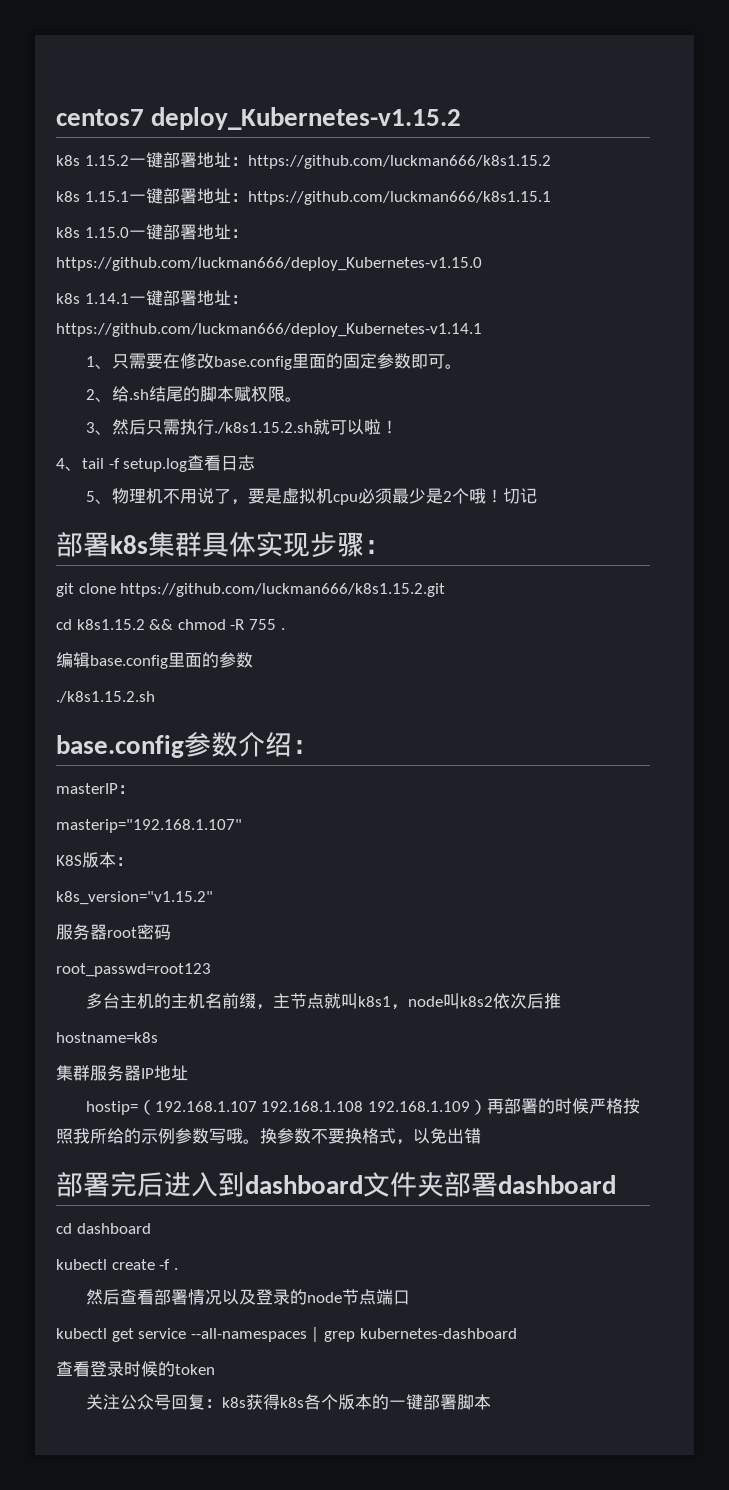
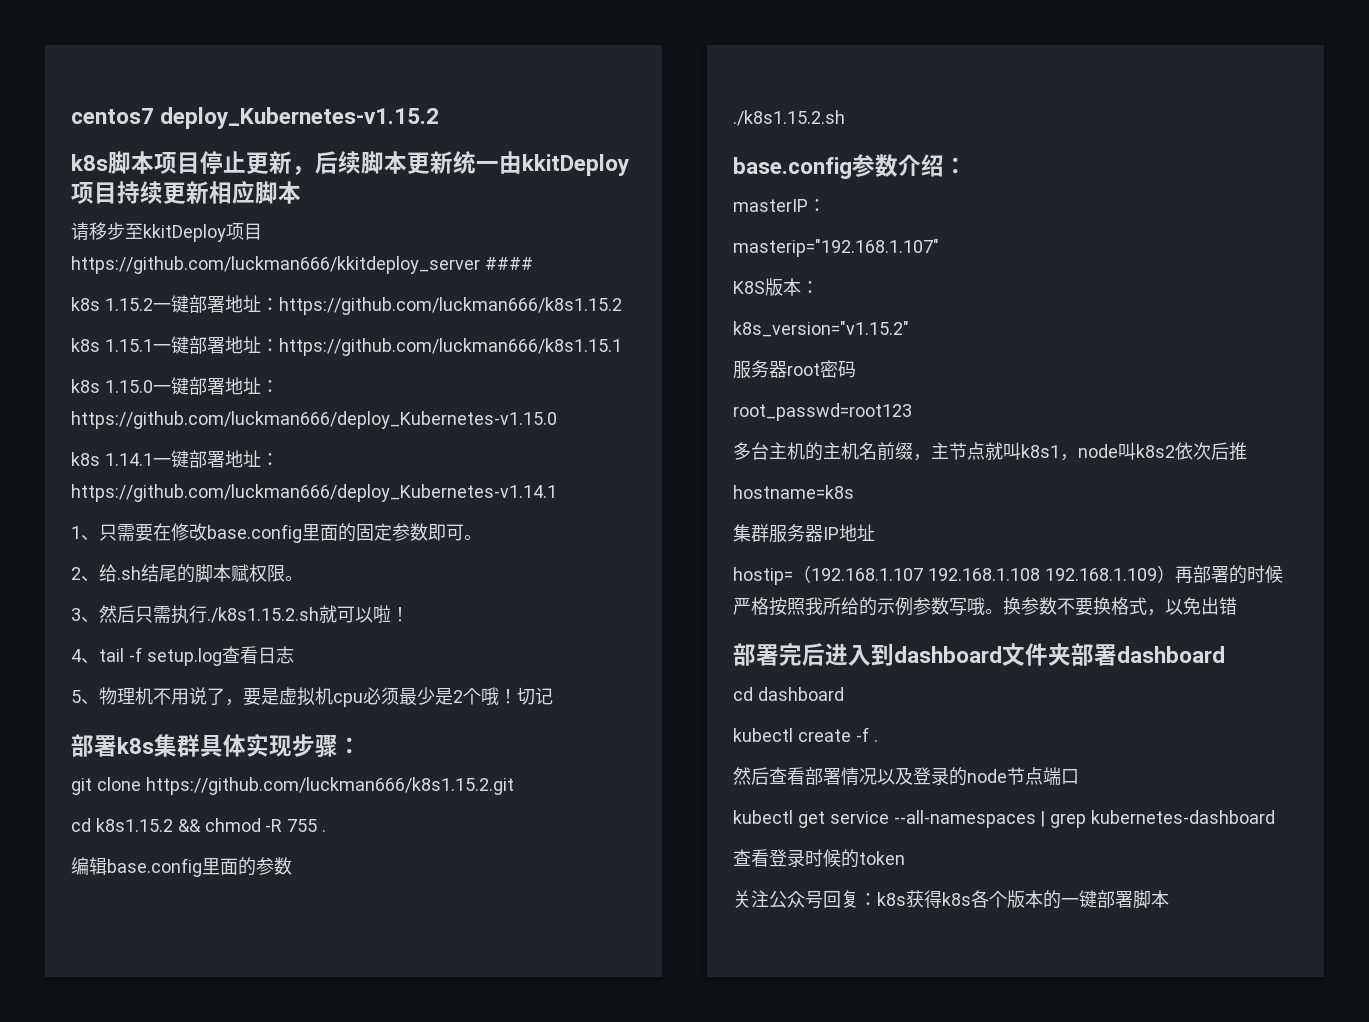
+ k8s脚本项目停止更新，后续脚本更新统一由kkitDeploy项目持续更新相应脚本
+ 请移步至kkitDeploy项目https://github.com/luckman666/kkitdeploy_server ####

